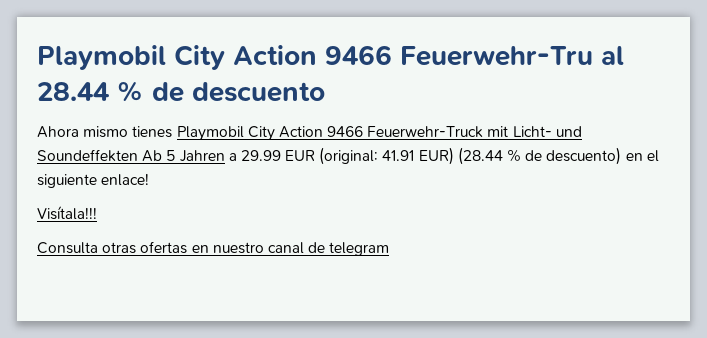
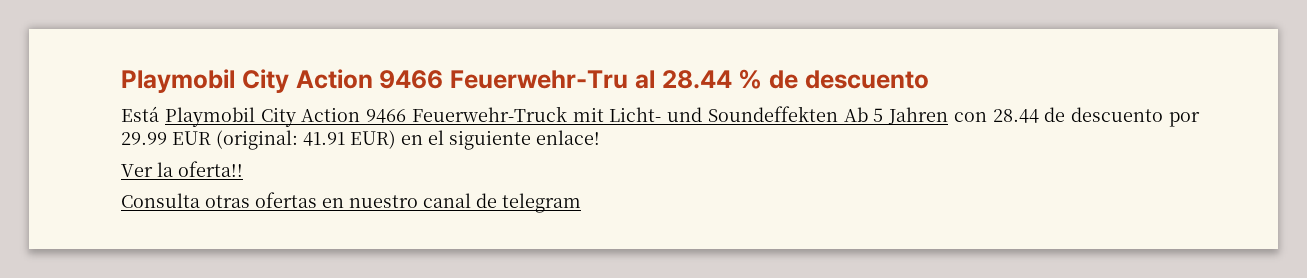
- Ahora mismo tienes Playmobil City Action 9466 Feuerwehr-Truck mit Licht- und Soundeffekten Ab 5 Jahren a 29.99 EUR (original: 41.91 EUR) (28.44 % de descuento) en el siguiente enlace!
+ Está Playmobil City Action 9466 Feuerwehr-Truck mit Licht- und Soundeffekten Ab 5 Jahren con 28.44 de descuento por 29.99 EUR (original: 41.91 EUR) en el siguiente enlace!
- Visítala!!!
+ Ver la oferta!!

